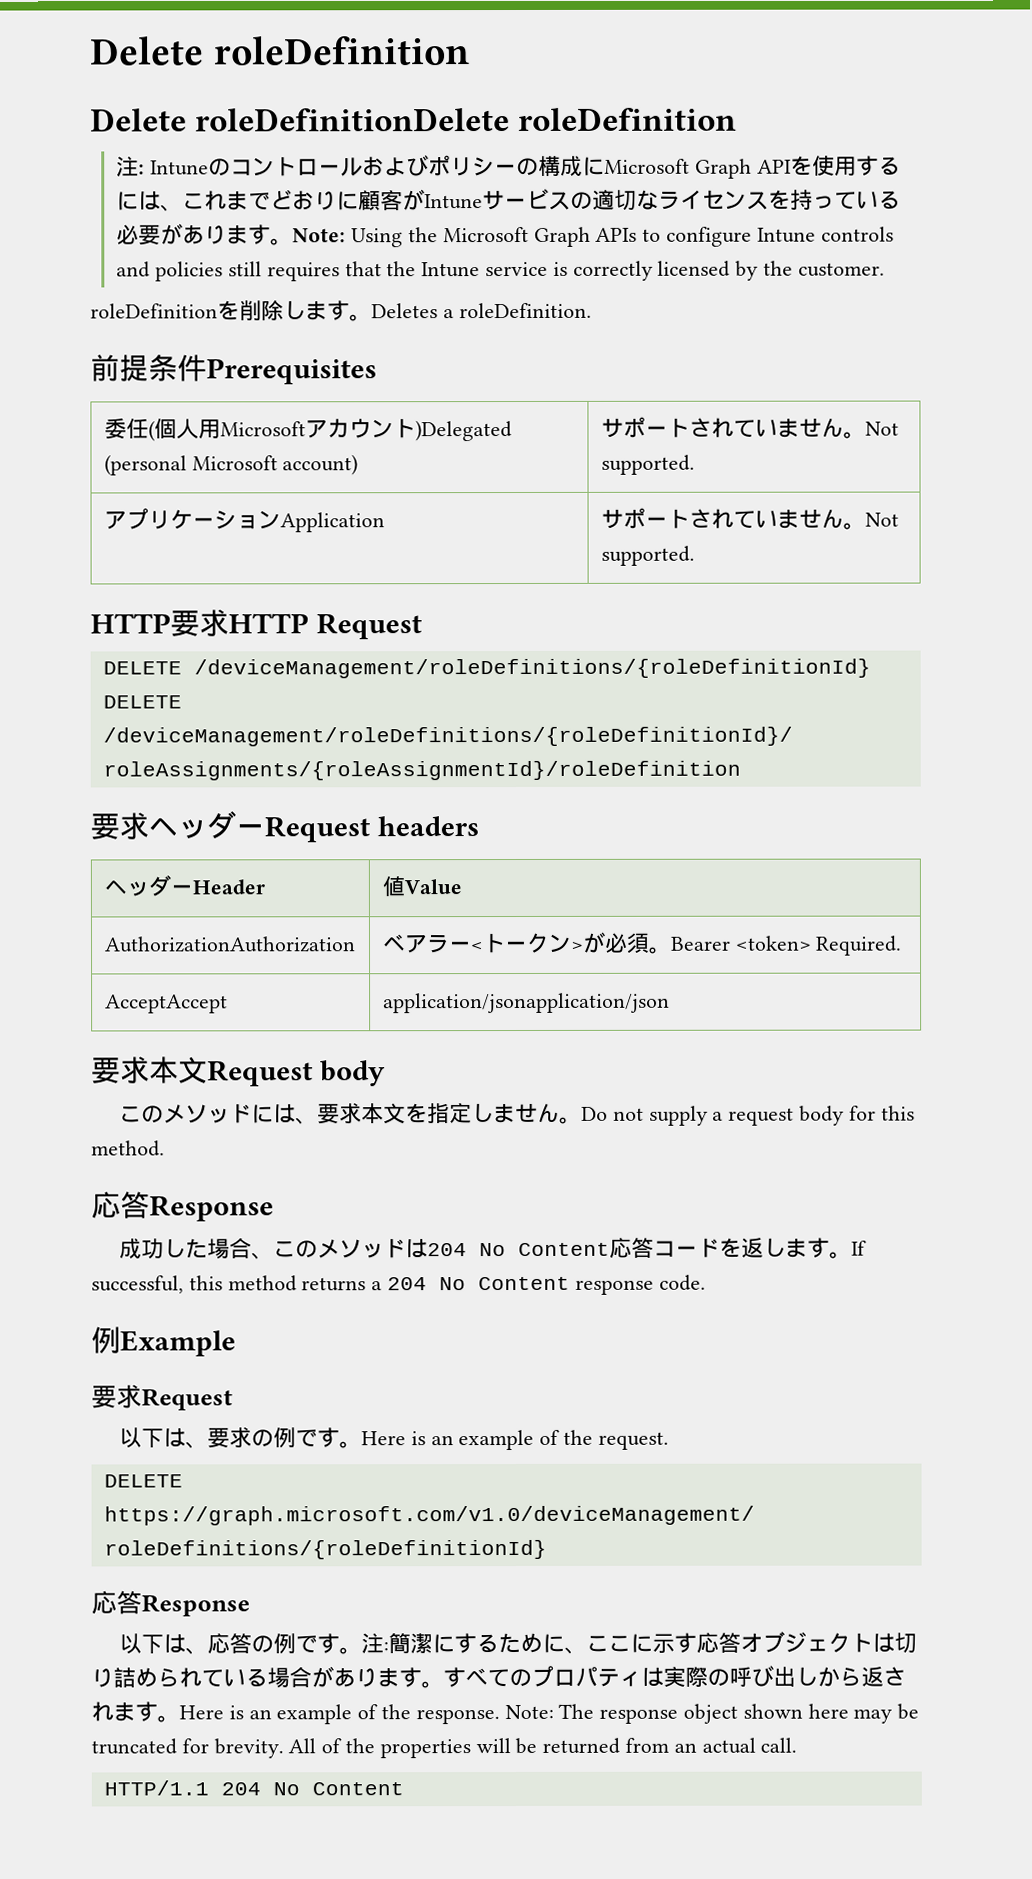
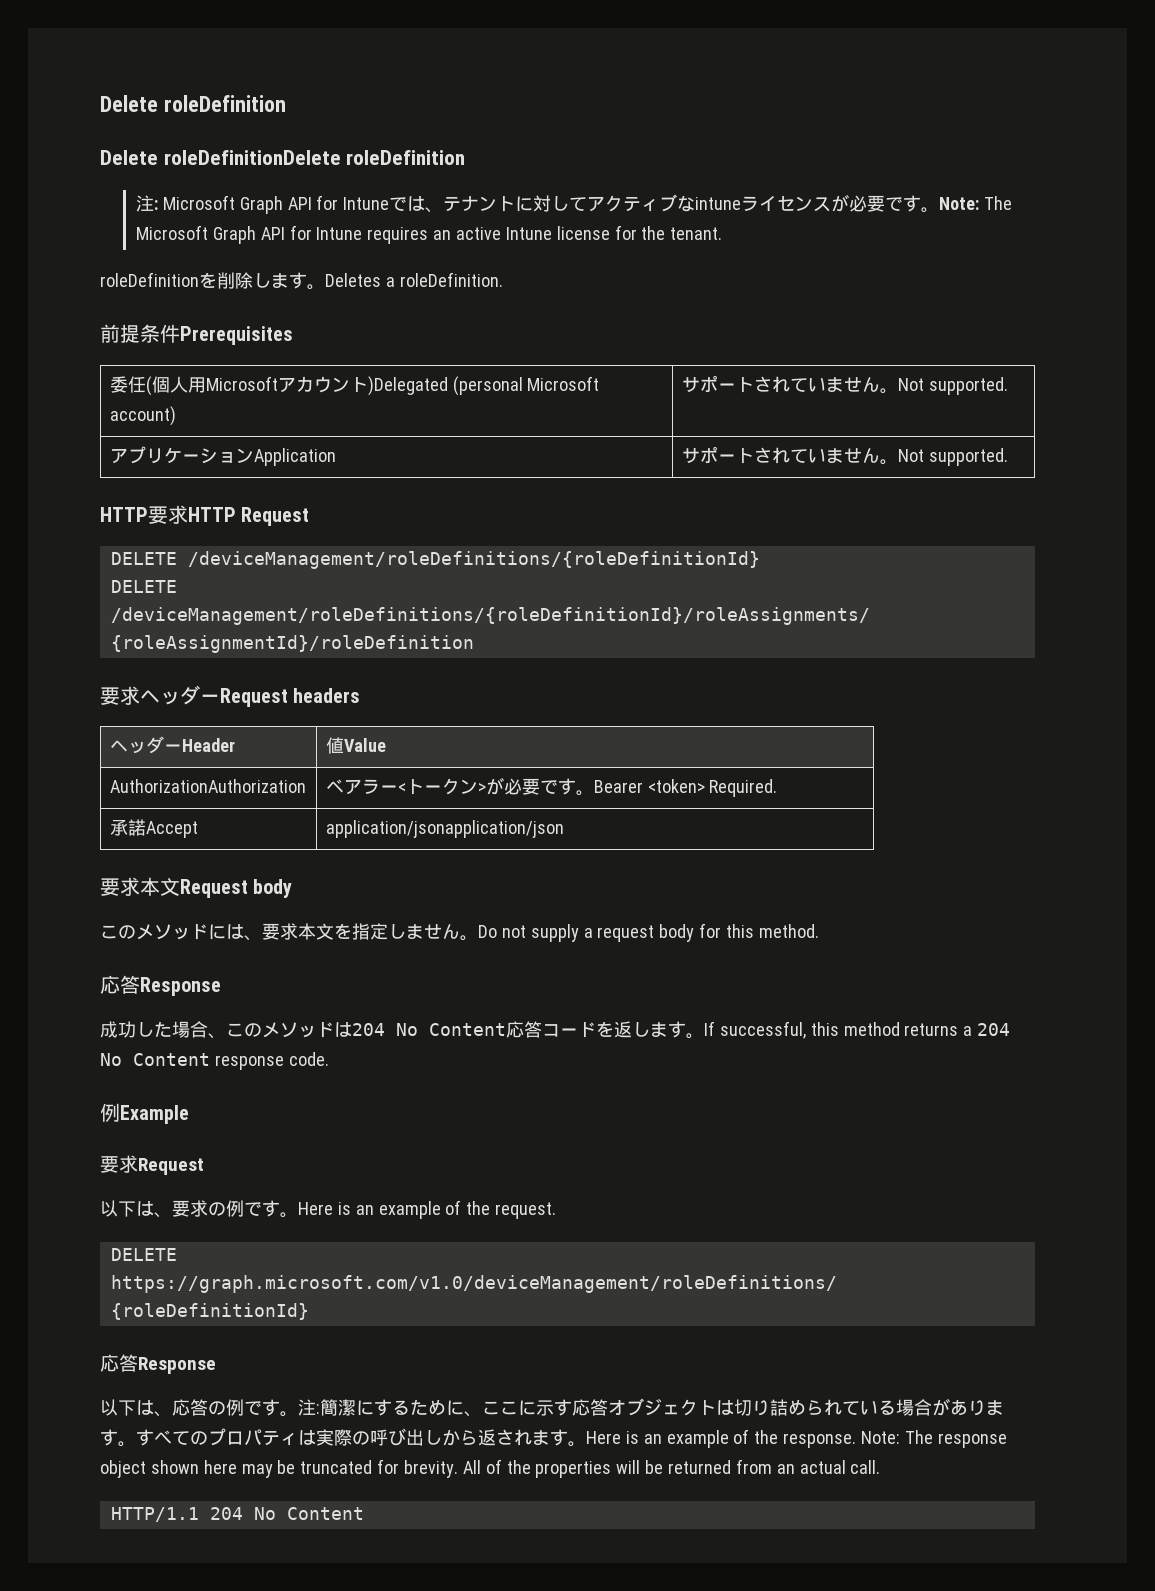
- 注: Intuneのコントロールおよびポリシーの構成にMicrosoft Graph APIを使用するには、これまでどおりに顧客がIntuneサービスの適切なライセンスを持っている必要があります。Note: Using the Microsoft Graph APIs to configure Intune controls and policies still requires that the Intune service is correctly licensed by the customer.
+ 注: Microsoft Graph API for Intuneでは、テナントに対してアクティブなintuneライセンスが必要です。Note: The Microsoft Graph API for Intune requires an active Intune license for the tenant.
- AuthorizationAuthorization | ベアラー<トークン>が必須。Bearer <token> Required.
+ AuthorizationAuthorization | ベアラー<トークン>が必要です。Bearer <token> Required.
- AcceptAccept | application/jsonapplication/json
+ 承諾Accept | application/jsonapplication/json

